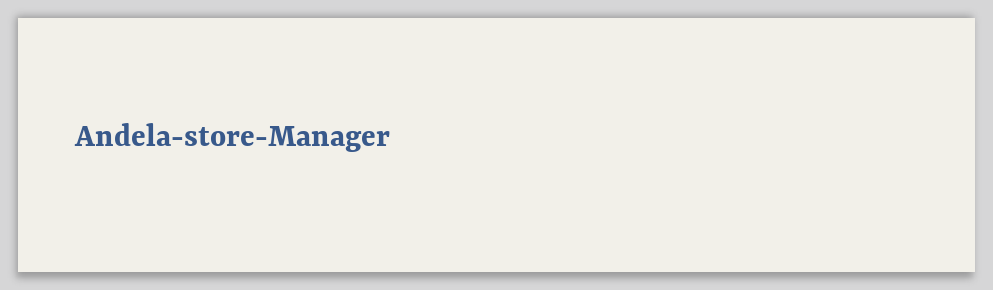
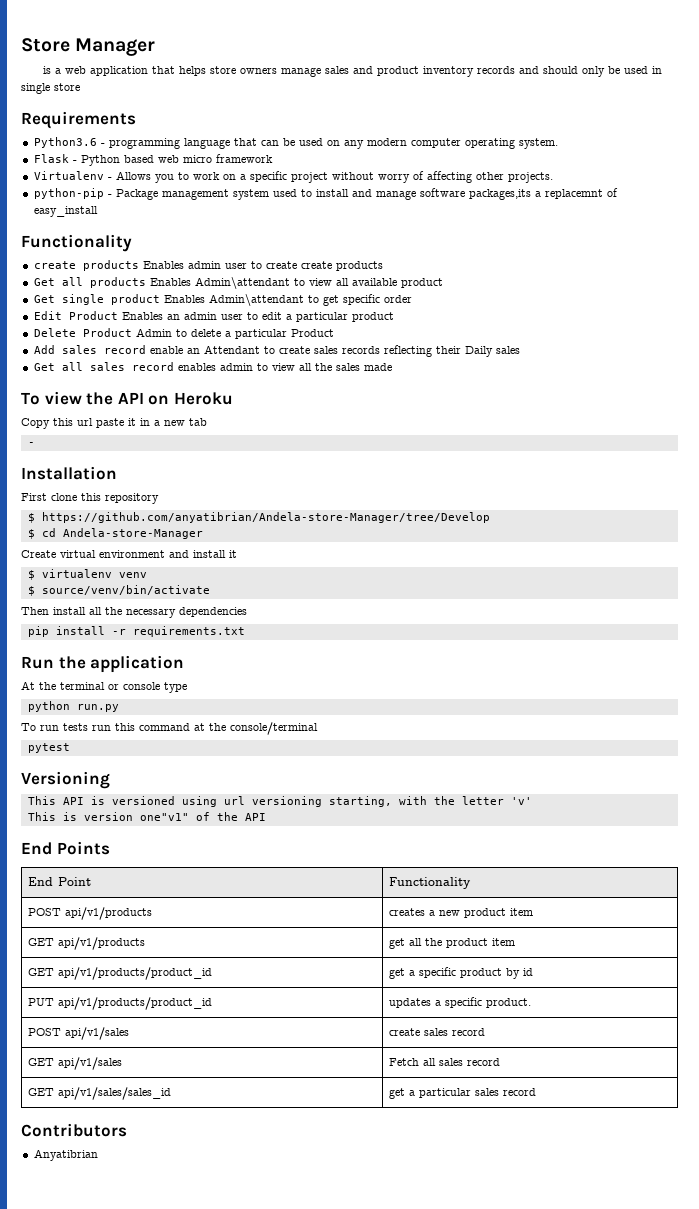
- Andela-store-Manager
+ Store Manager
+ is a web application that helps store owners manage sales and product inventory records and should only be used in single store
+ Requirements
+ Python3.6 - programming language that can be used on any modern computer operating system.
+ Flask - Python based web micro framework
+ Virtualenv - Allows you to work on a specific project without worry of affecting other projects.
+ python-pip - Package management system used to install and manage software packages,its a replacemnt of easy_install
+ Functionality
+ create products Enables admin user to create create products
+ Get all products Enables Admin\attendant to view all available product
+ Get single product Enables Admin\attendant to get specific order
+ Edit Product Enables an admin user to edit a particular product
+ Delete Product Admin to delete a particular Product
+ Add sales record enable an Attendant to create sales records reflecting their Daily sales
+ Get all sales record enables admin to view all the sales made
+ To view the API on Heroku
+ Copy this url paste it in a new tab
+ -
+ Installation
+ First clone this repository
+ $ https://github.com/anyatibrian/Andela-store-Manager/tree/Develop
+ $ cd Andela-store-Manager
+ Create virtual environment and install it
+ $ virtualenv venv
+ $ source/venv/bin/activate
+ Then install all the necessary dependencies
+ pip install -r requirements.txt
+ Run the application
+ At the terminal or console type
+ python run.py
+ To run tests run this command at the console/terminal
+ pytest
+ Versioning
+ This API is versioned using url versioning starting, with the letter 'v'
+ This is version one"v1" of the API
+ End Points
+ End Point | Functionality
+ POST api/v1/products | creates a new product item
+ GET api/v1/products | get all the product item
+ GET api/v1/products/product_id | get a specific product by id
+ PUT api/v1/products/product_id | updates a specific product.
+ POST api/v1/sales | create sales record
+ GET api/v1/sales | Fetch all sales record
+ GET api/v1/sales/sales_id | get a particular sales record
+ Contributors
+ Anyatibrian

